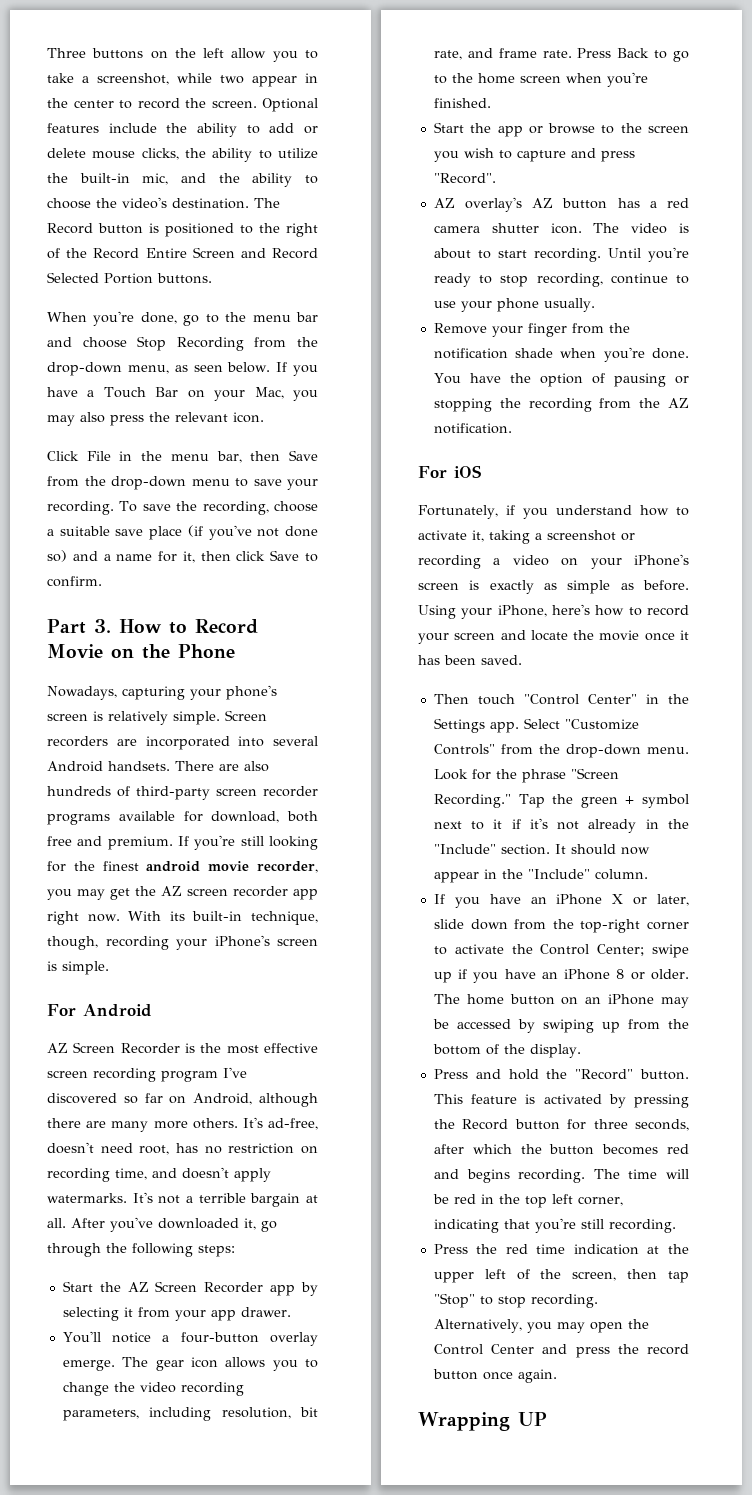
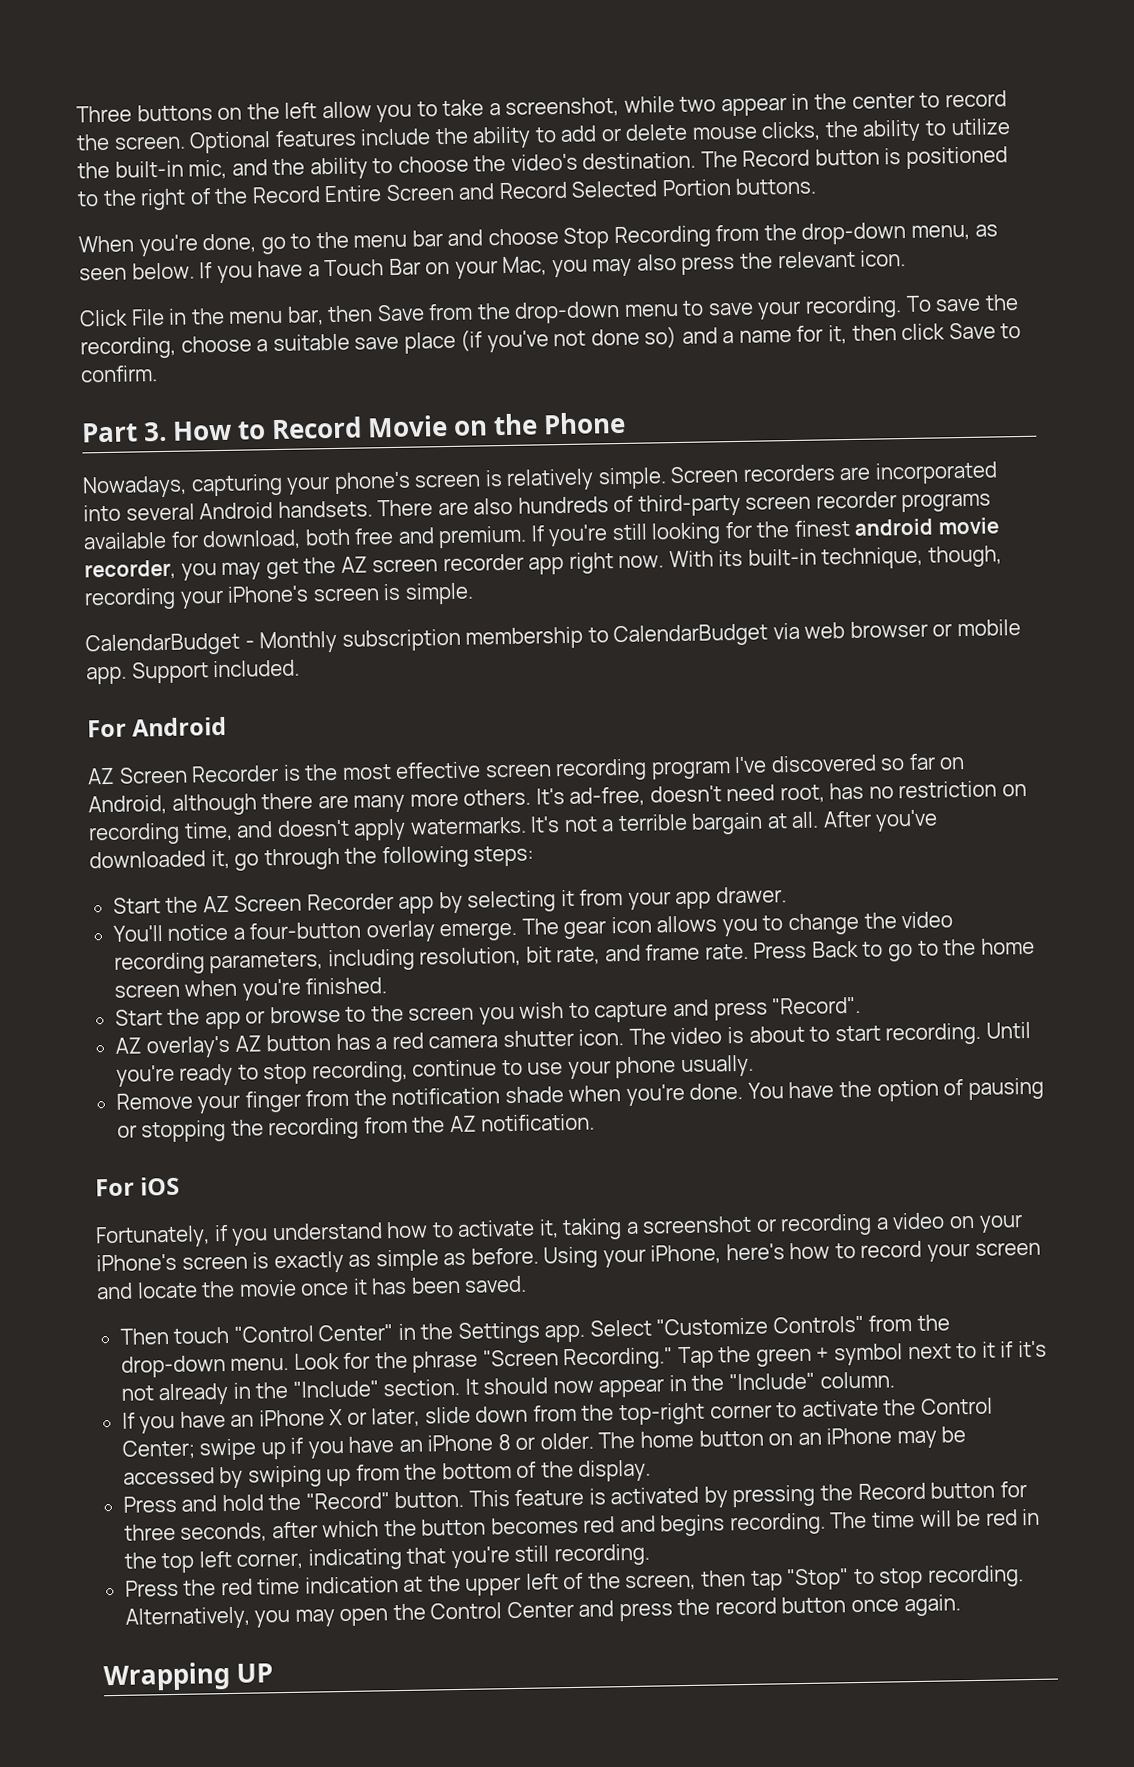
+ CalendarBudget - Monthly subscription membership to CalendarBudget via web browser or mobile app. Support included.

